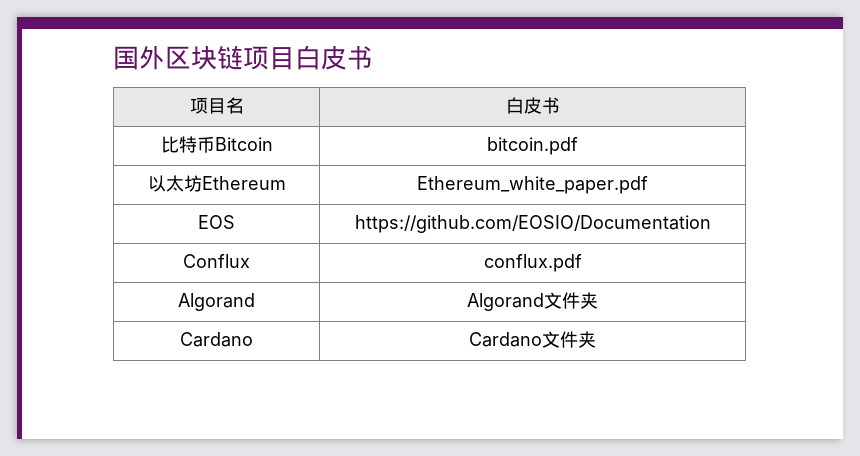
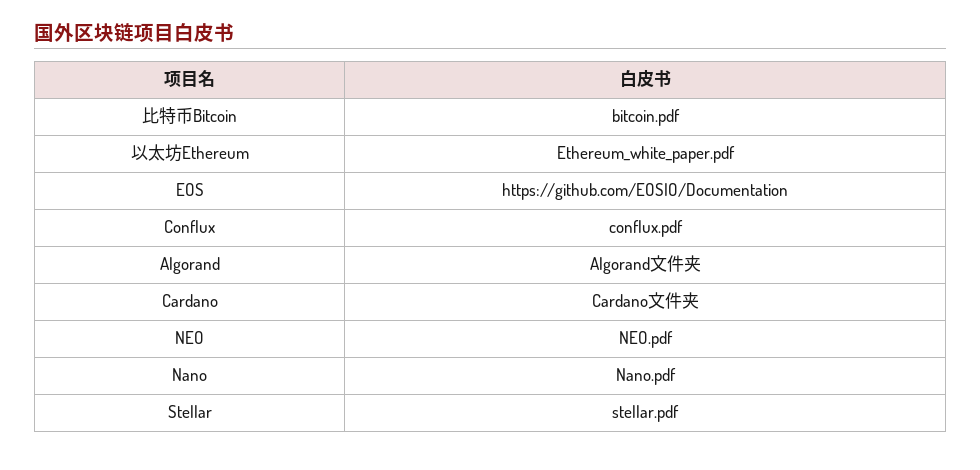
+ NEO | NEO.pdf
+ Nano | Nano.pdf
+ Stellar | stellar.pdf

